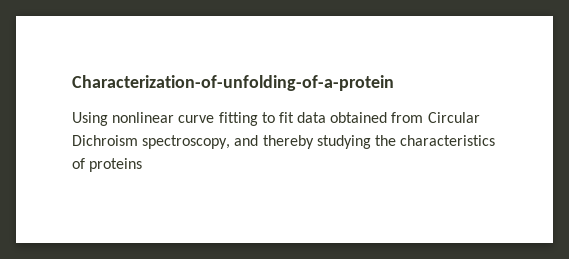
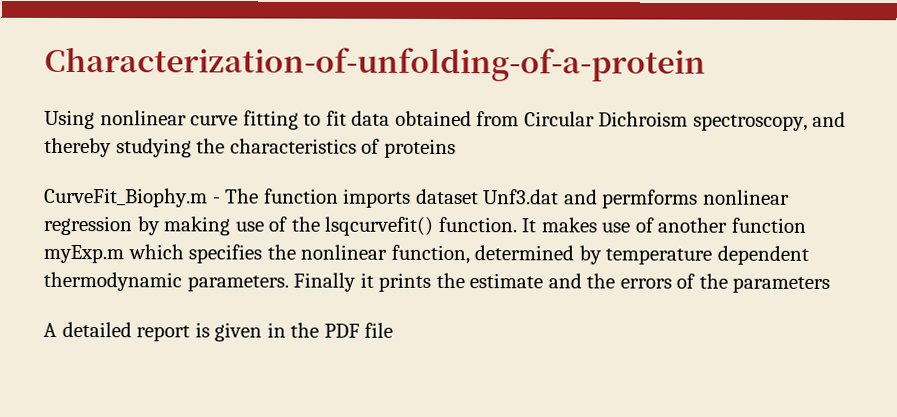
+ CurveFit_Biophy.m - The function imports dataset Unf3.dat and permforms nonlinear regression by making use of the lsqcurvefit() function. It makes use of another function myExp.m which specifies the nonlinear function, determined by temperature dependent thermodynamic parameters. Finally it prints the estimate and the errors of the parameters
+ A detailed report is given in the PDF file

